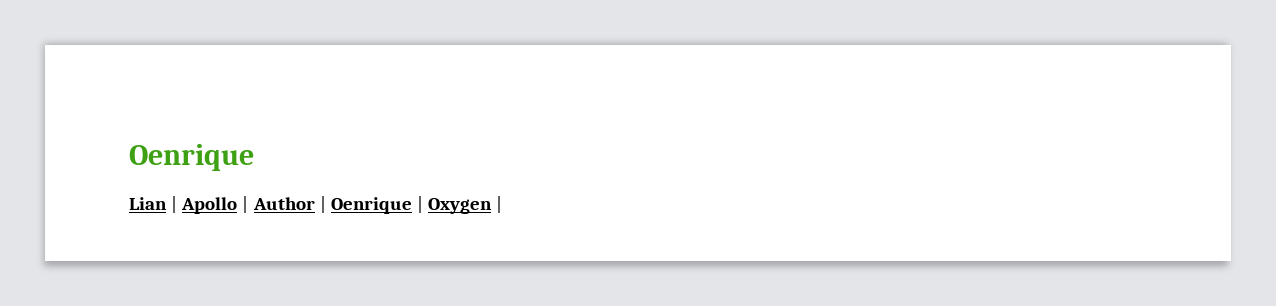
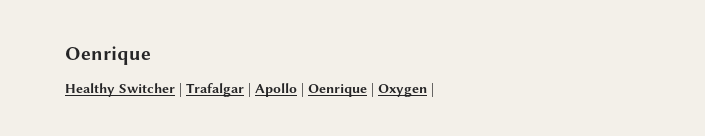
- Lian | Apollo | Author | Oenrique | Oxygen |
+ Healthy Switcher | Trafalgar | Apollo | Oenrique | Oxygen |

